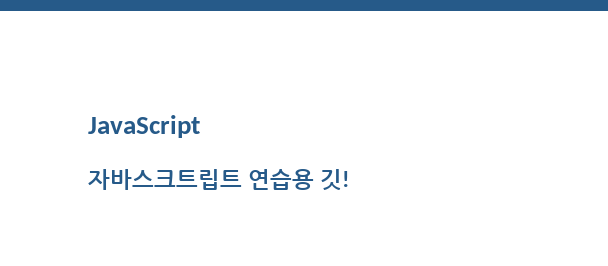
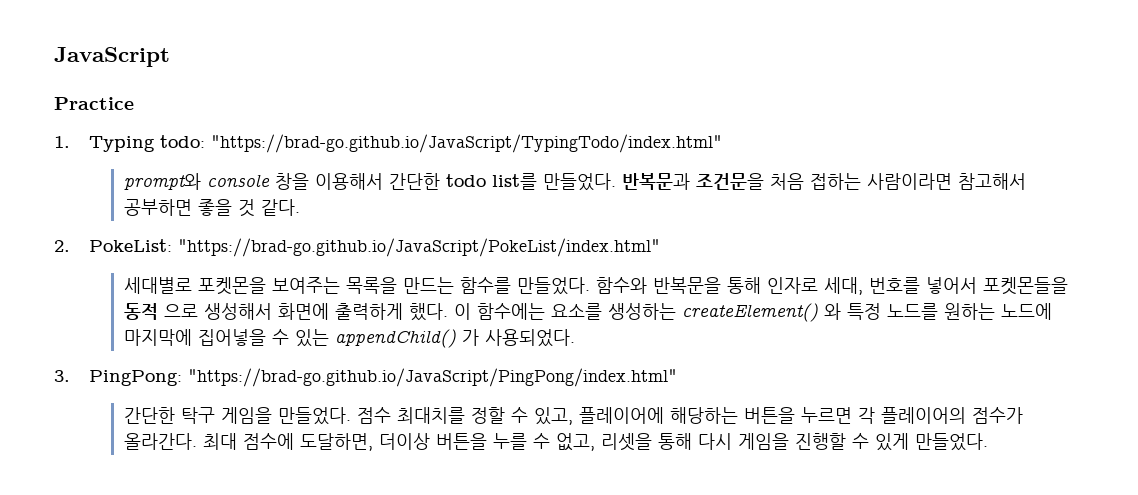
- 자바스크트립트 연습용 깃!
+ Practice
+ 1. Typing todo: "https://brad-go.github.io/JavaScript/TypingTodo/index.html"
+ prompt와 console 창을 이용해서 간단한 todo list를 만들었다. 반복문과 조건문을 처음 접하는 사람이라면 참고해서 공부하면 좋을 것 같다.
+ 2. PokeList: "https://brad-go.github.io/JavaScript/PokeList/index.html"
+ 세대별로 포켓몬을 보여주는 목록을 만드는 함수를 만들었다. 함수와 반복문을 통해 인자로 세대, 번호를 넣어서 포켓몬들을 동적 으로 생성해서 화면에 출력하게 했다. 이 함수에는 요소를 생성하는 createElement() 와 특정 노드를 원하는 노드에 마지막에 집어넣을 수 있는 appendChild() 가 사용되었다.
+ 3. PingPong: "https://brad-go.github.io/JavaScript/PingPong/index.html"
+ 간단한 탁구 게임을 만들었다. 점수 최대치를 정할 수 있고, 플레이어에 해당하는 버튼을 누르면 각 플레이어의 점수가 올라간다. 최대 점수에 도달하면, 더이상 버튼을 누를 수 없고, 리셋을 통해 다시 게임을 진행할 수 있게 만들었다.

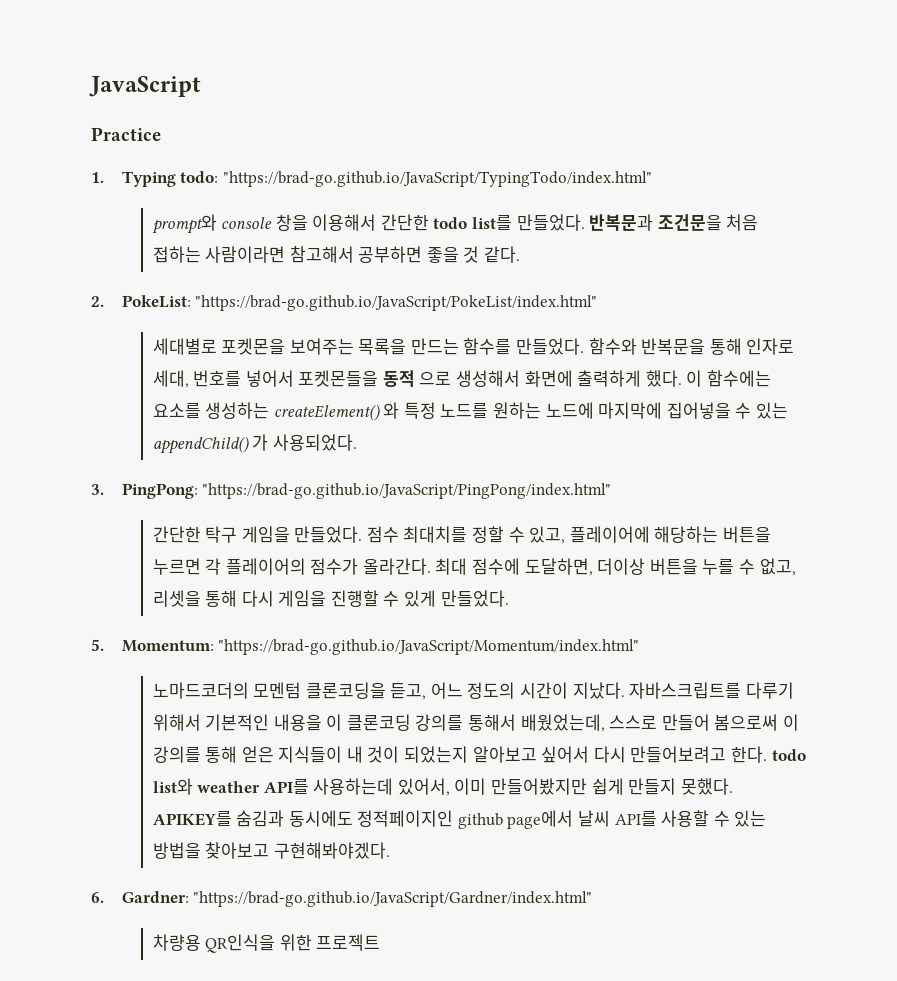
+ 5. Momentum: "https://brad-go.github.io/JavaScript/Momentum/index.html"
+ 노마드코더의 모멘텀 클론코딩을 듣고, 어느 정도의 시간이 지났다. 자바스크립트를 다루기 위해서 기본적인 내용을 이 클론코딩 강의를 통해서 배웠었는데, 스스로 만들어 봄으로써 이 강의를 통해 얻은 지식들이 내 것이 되었는지 알아보고 싶어서 다시 만들어보려고 한다. todo list와 weather API를 사용하는데 있어서, 이미 만들어봤지만 쉽게 만들지 못했다. APIKEY를 숨김과 동시에도 정적페이지인 github page에서 날씨 API를 사용할 수 있는 방법을 찾아보고 구현해봐야겠다.
+ 6. Gardner: "https://brad-go.github.io/JavaScript/Gardner/index.html"
+ 차량용 QR인식을 위한 프로젝트

